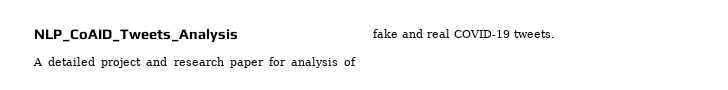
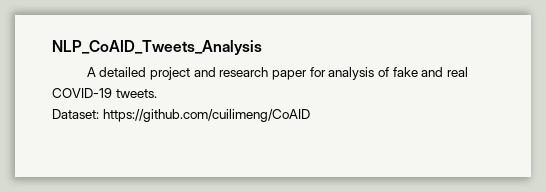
+ Dataset: https://github.com/cuilimeng/CoAID

